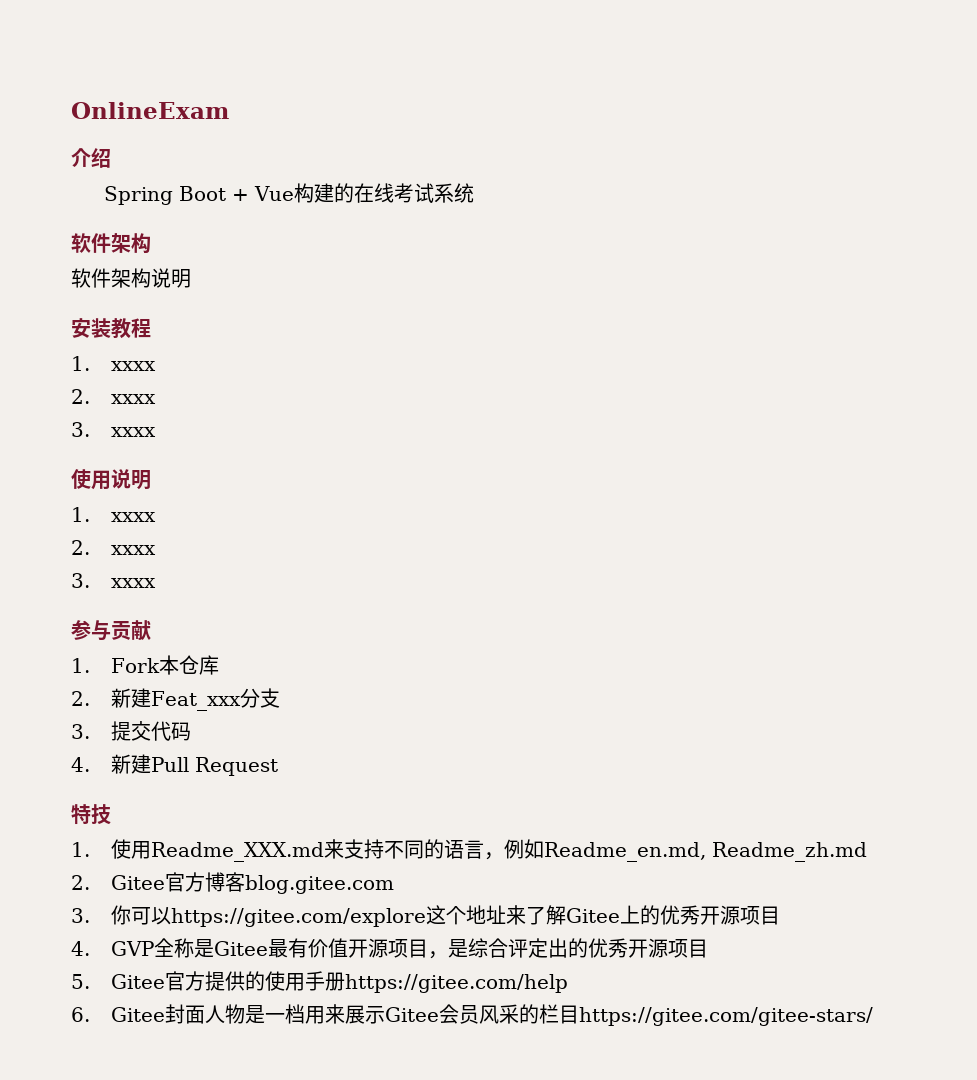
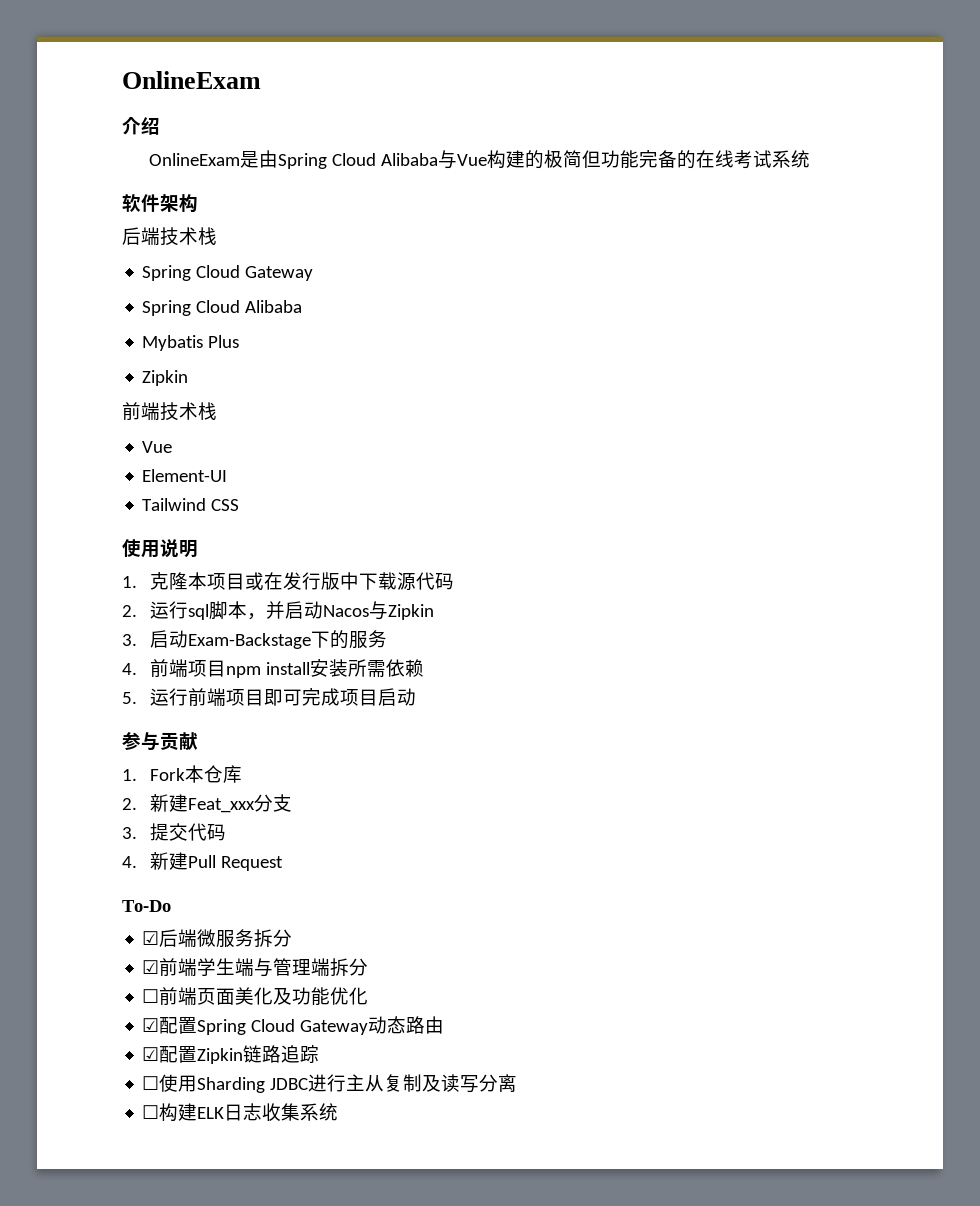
- Spring Boot + Vue构建的在线考试系统
+ OnlineExam是由Spring Cloud Alibaba与Vue构建的极简但功能完备的在线考试系统
- 软件架构说明
- 安装教程
- 1. xxxx
- 2. xxxx
- 3. xxxx
+ 后端技术栈
+ Spring Cloud Gateway
+ Spring Cloud Alibaba
+ Mybatis Plus
+ Zipkin
+ 前端技术栈
+ Vue
+ Element-UI
+ Tailwind CSS
  使用说明
- 1. xxxx
- 2. xxxx
- 3. xxxx
+ 1.克隆本项目或在发行版中下载源代码
+ 2.运行sql脚本，并启动Nacos与Zipkin
+ 3.启动Exam-Backstage下的服务
+ 4.前端项目npm install安装所需依赖
+ 5.运行前端项目即可完成项目启动
- 特技
- 1.使用Readme_XXX.md来支持不同的语言，例如Readme_en.md, Readme_zh.md
- 2. Gitee官方博客blog.gitee.com
- 3.你可以https://gitee.com/explore这个地址来了解Gitee上的优秀开源项目
- 4. GVP全称是Gitee最有价值开源项目，是综合评定出的优秀开源项目
- 5. Gitee官方提供的使用手册https://gitee.com/help
- 6. Gitee封面人物是一档用来展示Gitee会员风采的栏目https://gitee.com/gitee-stars/
+ To-Do
+ ☑后端微服务拆分
+ ☑前端学生端与管理端拆分
+ ☐前端页面美化及功能优化
+ ☑配置Spring Cloud Gateway动态路由
+ ☑配置Zipkin链路追踪
+ ☐使用Sharding JDBC进行主从复制及读写分离
+ ☐构建ELK日志收集系统

